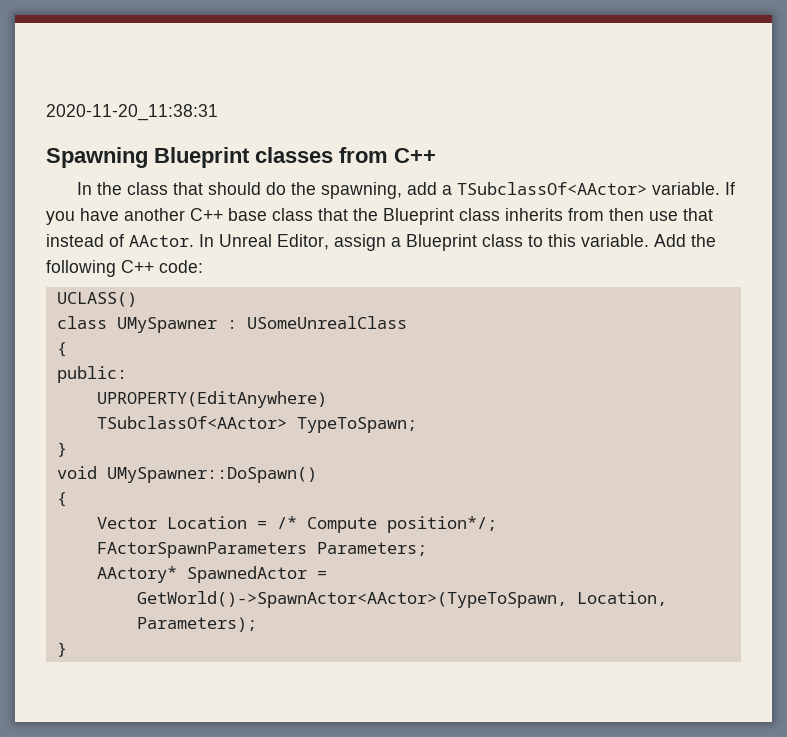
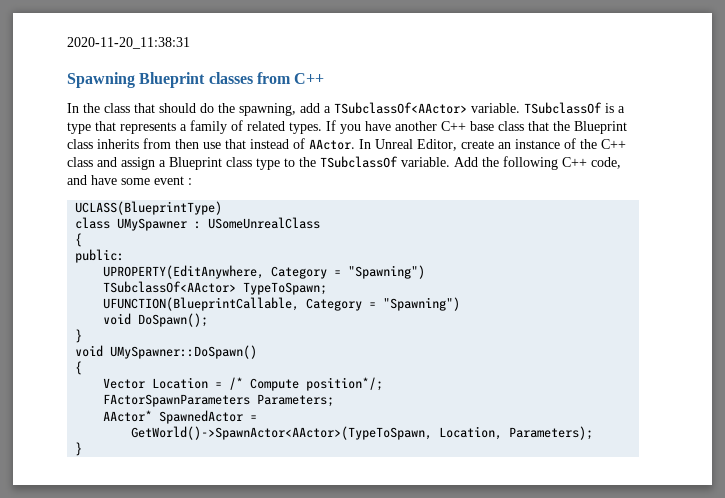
+ TSubclassOf is a type that represents a family of related types.
- In Unreal Editor, assign a Blueprint class to this variable.
+ In Unreal Editor, create an instance of the C++ class and assign a Blueprint class type to the TSubclassOf variable.
- Add the following C++ code:
- UCLASS()
+ Add the following C++ code, and have some event :
+ UCLASS(BlueprintType)
- UPROPERTY(EditAnywhere)
+ UPROPERTY(EditAnywhere, Category = "Spawning")
  TSubclassOf<AActor> TypeToSpawn;
+ UFUNCTION(BlueprintCallable, Category = "Spawning")
+ void DoSpawn();
- AActory* SpawnedActor =
+ AActor* SpawnedActor =

